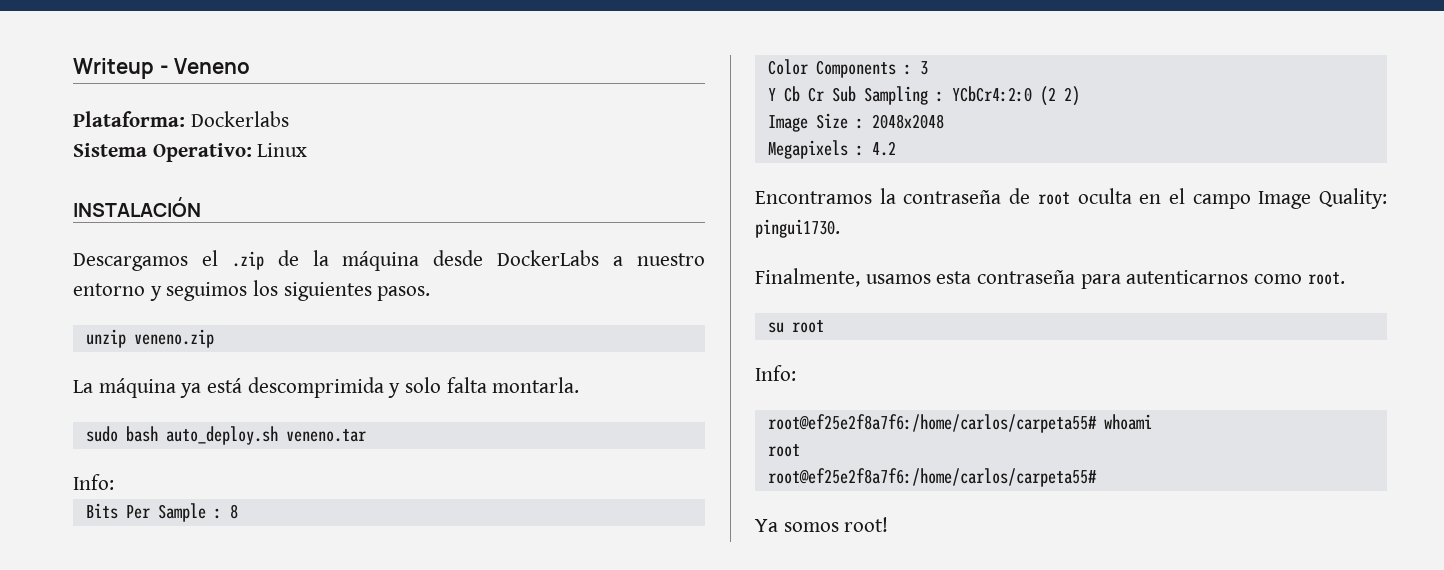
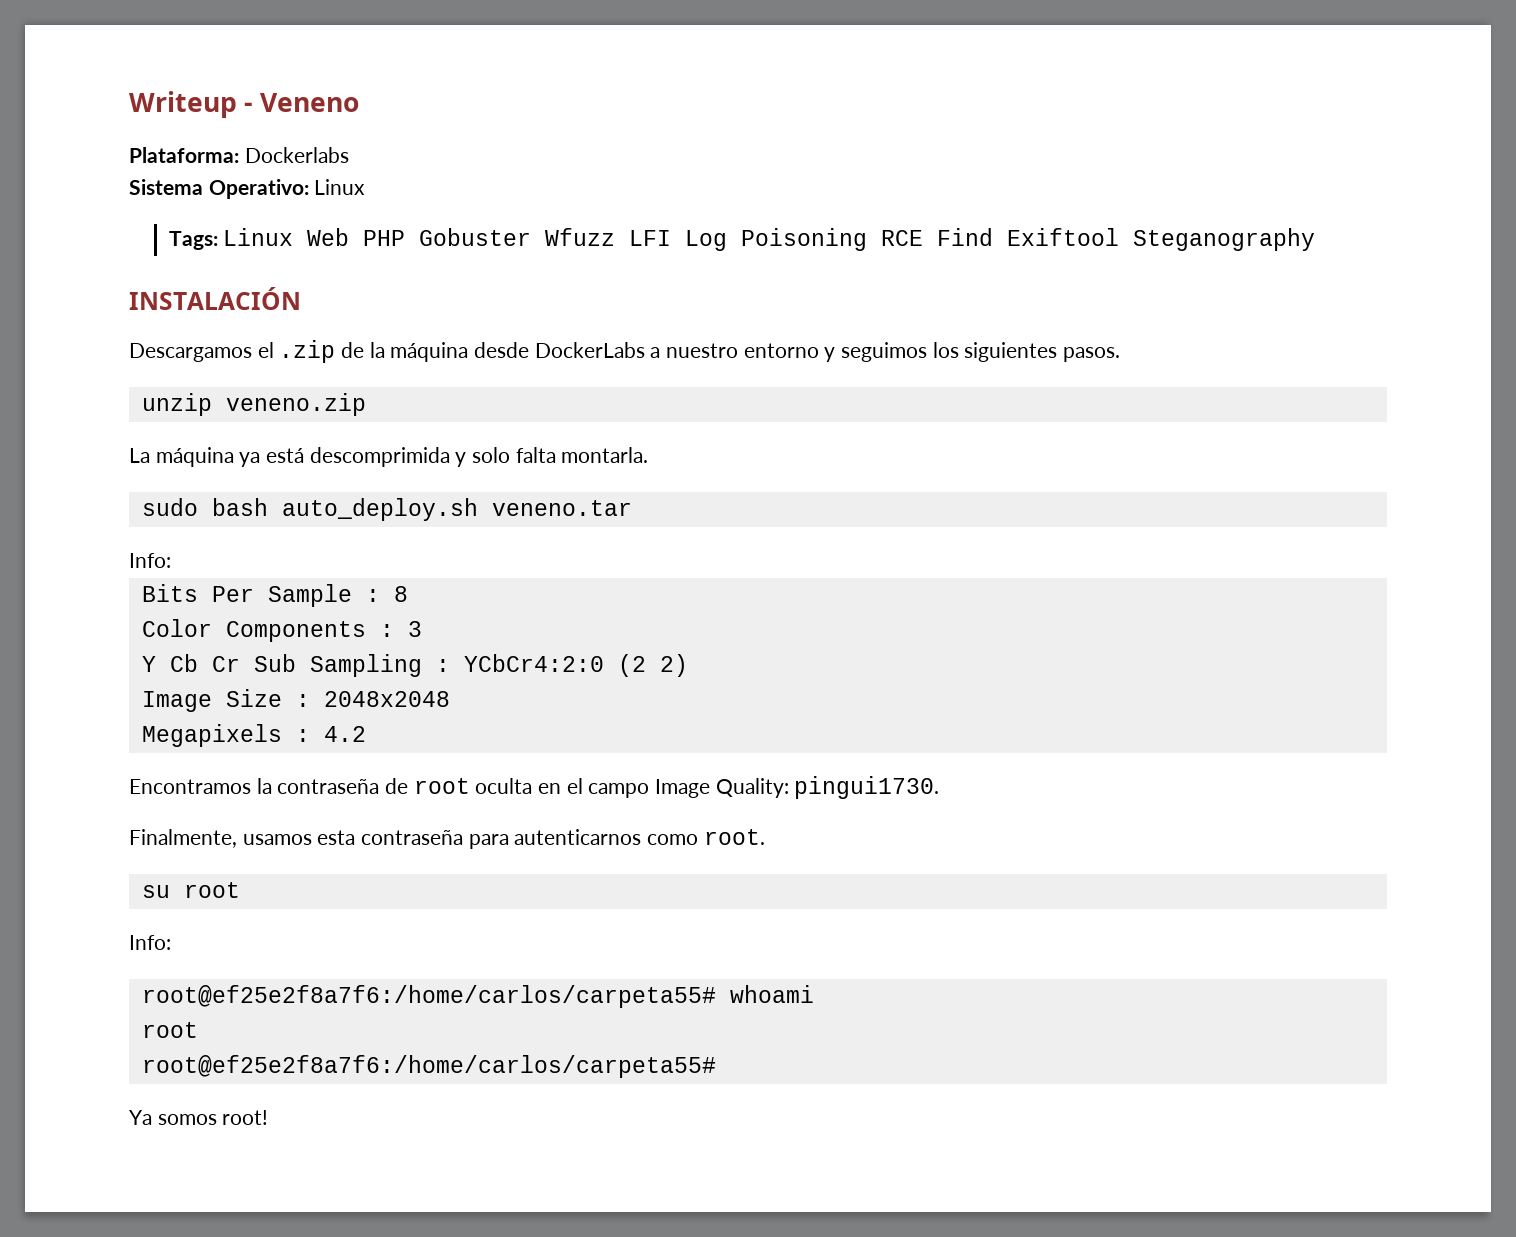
+ Tags: Linux Web PHP Gobuster Wfuzz LFI Log Poisoning RCE Find Exiftool Steganography

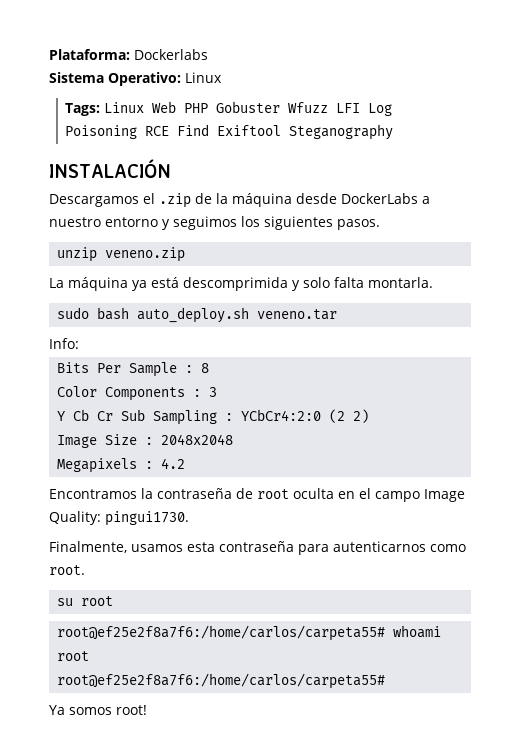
- Writeup - Veneno
  su root
- Info:

